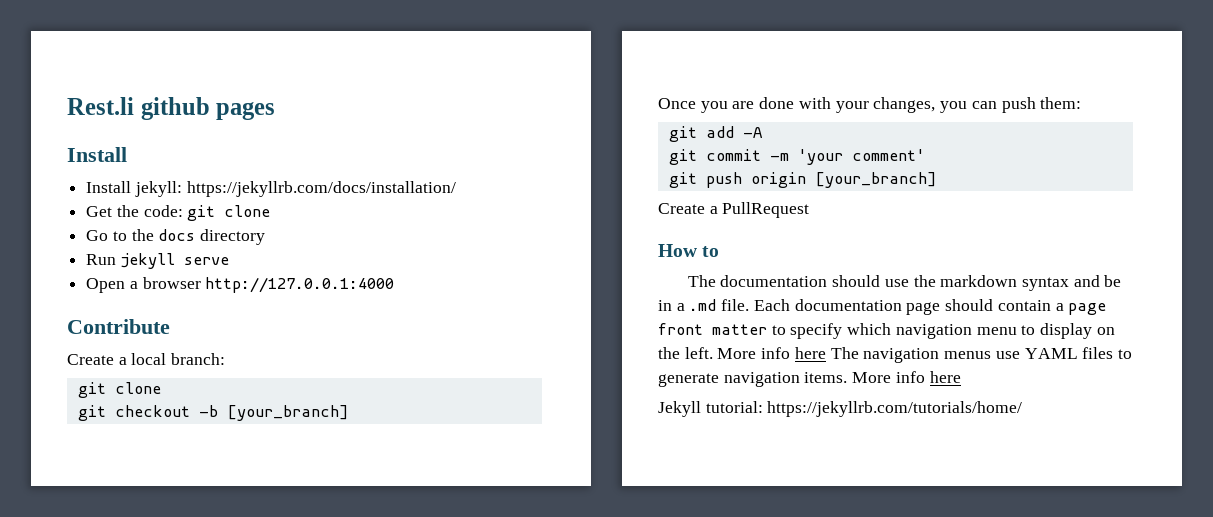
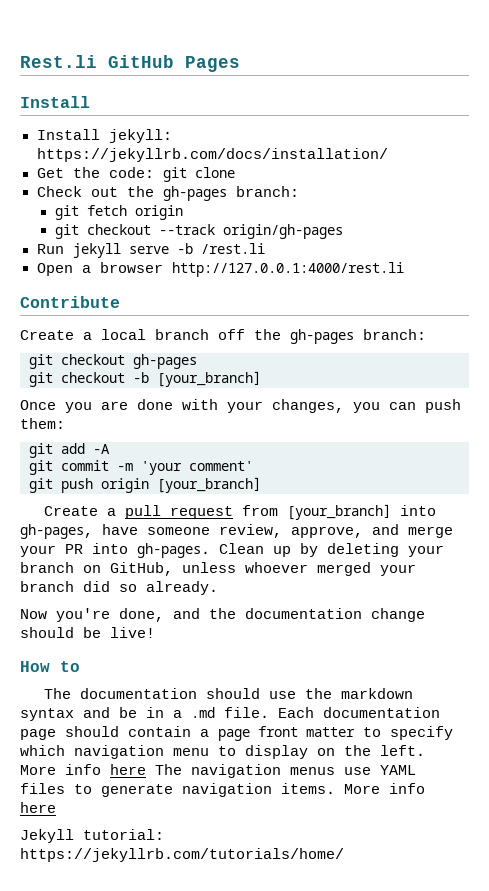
- Rest.li github pages
+ Rest.li GitHub Pages
- Go to the docs directory
+ Check out the gh-pages branch:
+ git fetch origin
+ git checkout --track origin/gh-pages
- Run jekyll serve
+ Run jekyll serve -b /rest.li
- Open a browser http://127.0.0.1:4000
+ Open a browser http://127.0.0.1:4000/rest.li
- Create a local branch:
- git clone
+ Create a local branch off the gh-pages branch:
+ git checkout gh-pages
- Create a PullRequest
+ Create a pull request from [your_branch] into gh-pages, have someone review, approve, and merge your PR into gh-pages. Clean up by deleting your branch on GitHub, unless whoever merged your branch did so already.
+ Now you're done, and the documentation change should be live!

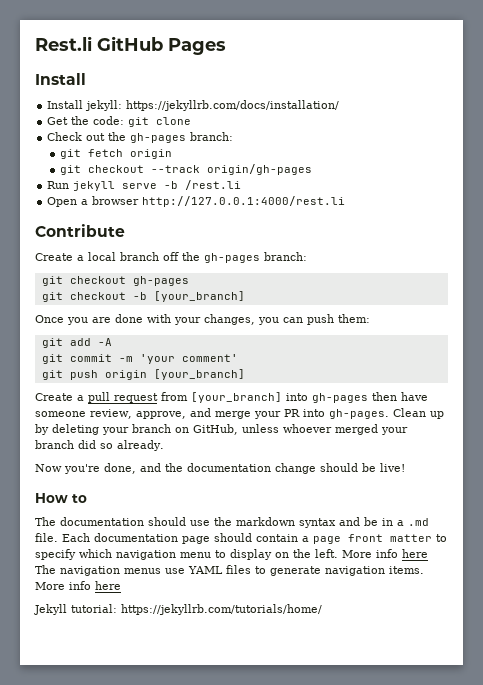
- Create a pull request from [your_branch] into gh-pages, have someone review, approve, and merge your PR into gh-pages.
+ Create a pull request from [your_branch] into gh-pages then have someone review, approve, and merge your PR into gh-pages.

